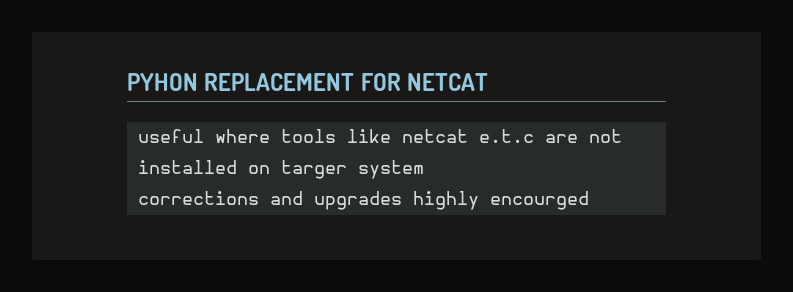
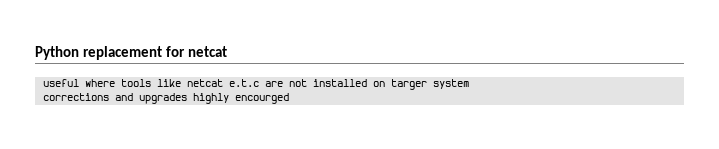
- PYHON REPLACEMENT FOR NETCAT
+ Python replacement for netcat

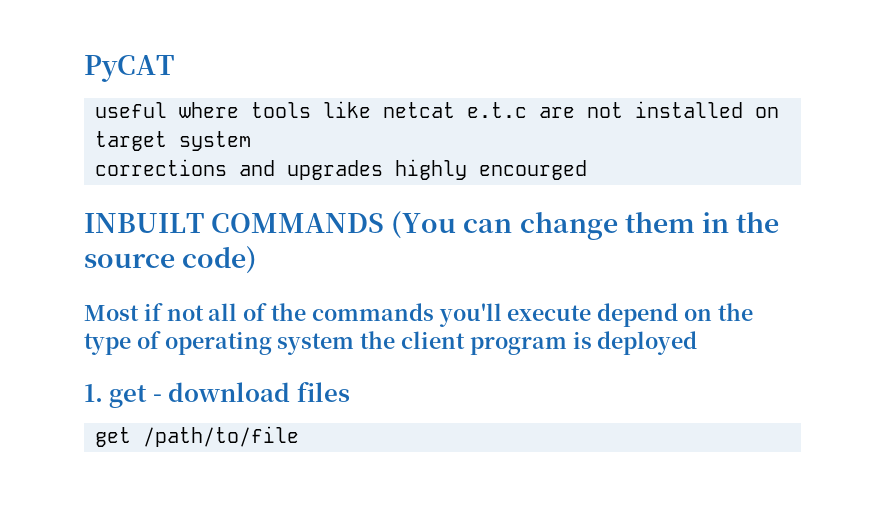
- Python replacement for netcat
+ PyCAT
- useful where tools like netcat e.t.c are not installed on targer system
+ useful where tools like netcat e.t.c are not installed on target system
+ INBUILT COMMANDS (You can change them in the source code)
+ Most if not all of the commands you'll execute depend on the type of operating system the client program is deployed
+ 1. get - download files
+ get /path/to/file

